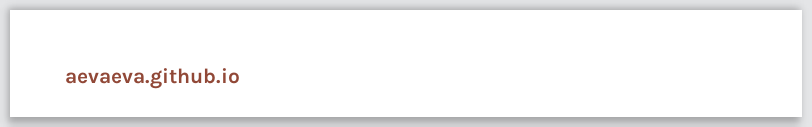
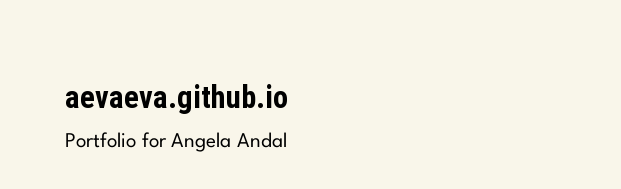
+ Portfolio for Angela Andal

